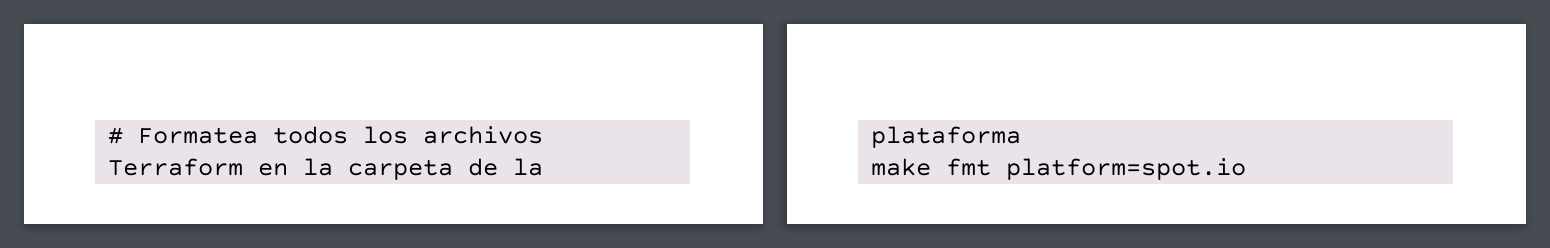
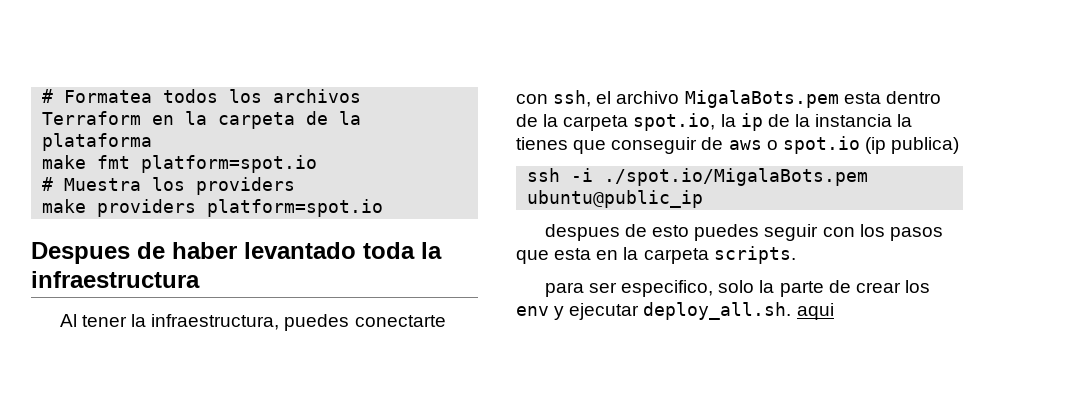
+ # Muestra los providers
+ make providers platform=spot.io
+ Despues de haber levantado toda la infraestructura
+ Al tener la infraestructura, puedes conectarte con ssh, el archivo MigalaBots.pem esta dentro de la carpeta spot.io, la ip de la instancia la tienes que conseguir de aws o spot.io (ip publica)
+ ssh -i ./spot.io/MigalaBots.pem ubuntu@public_ip
+ despues de esto puedes seguir con los pasos que esta en la carpeta scripts.
+ para ser especifico, solo la parte de crear los env y ejecutar deploy_all.sh. aqui

